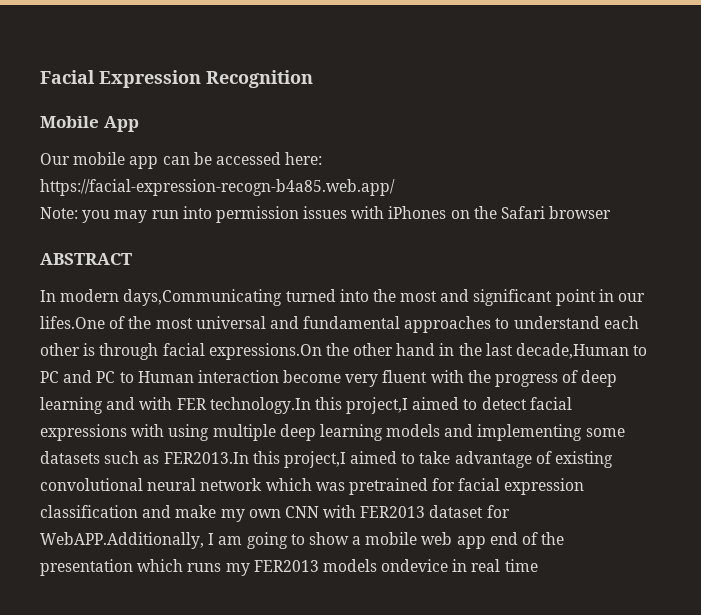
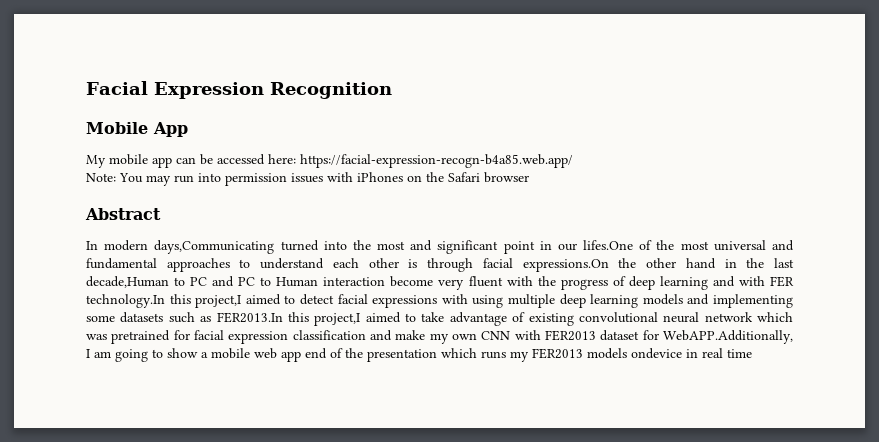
- Our mobile app can be accessed here: https://facial-expression-recogn-b4a85.web.app/
+ My mobile app can be accessed here: https://facial-expression-recogn-b4a85.web.app/
- Note: you may run into permission issues with iPhones on the Safari browser
+ Note: You may run into permission issues with iPhones on the Safari browser
- ABSTRACT
+ Abstract

